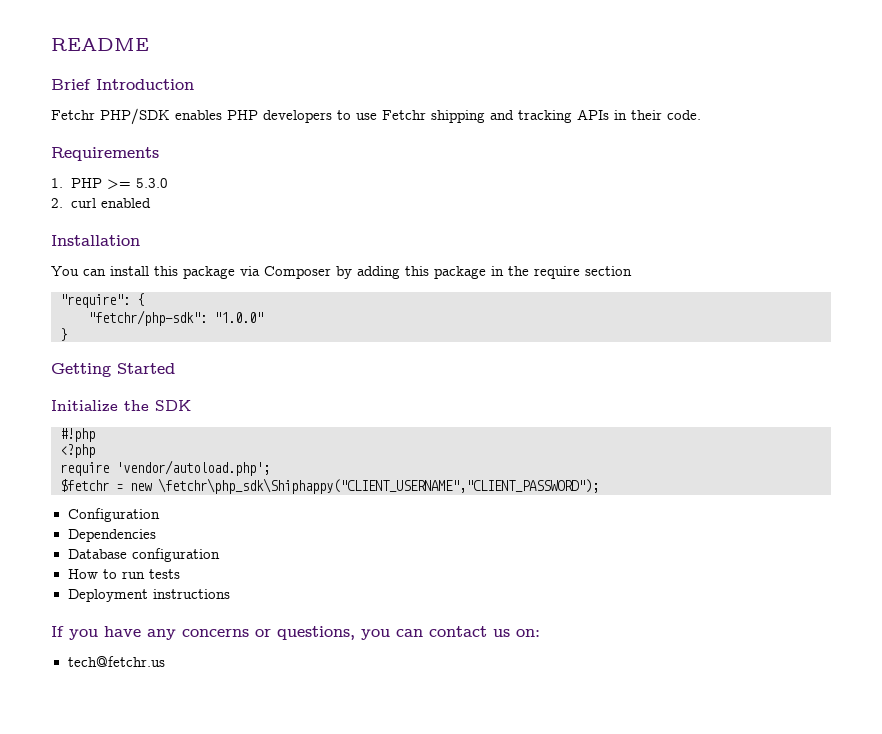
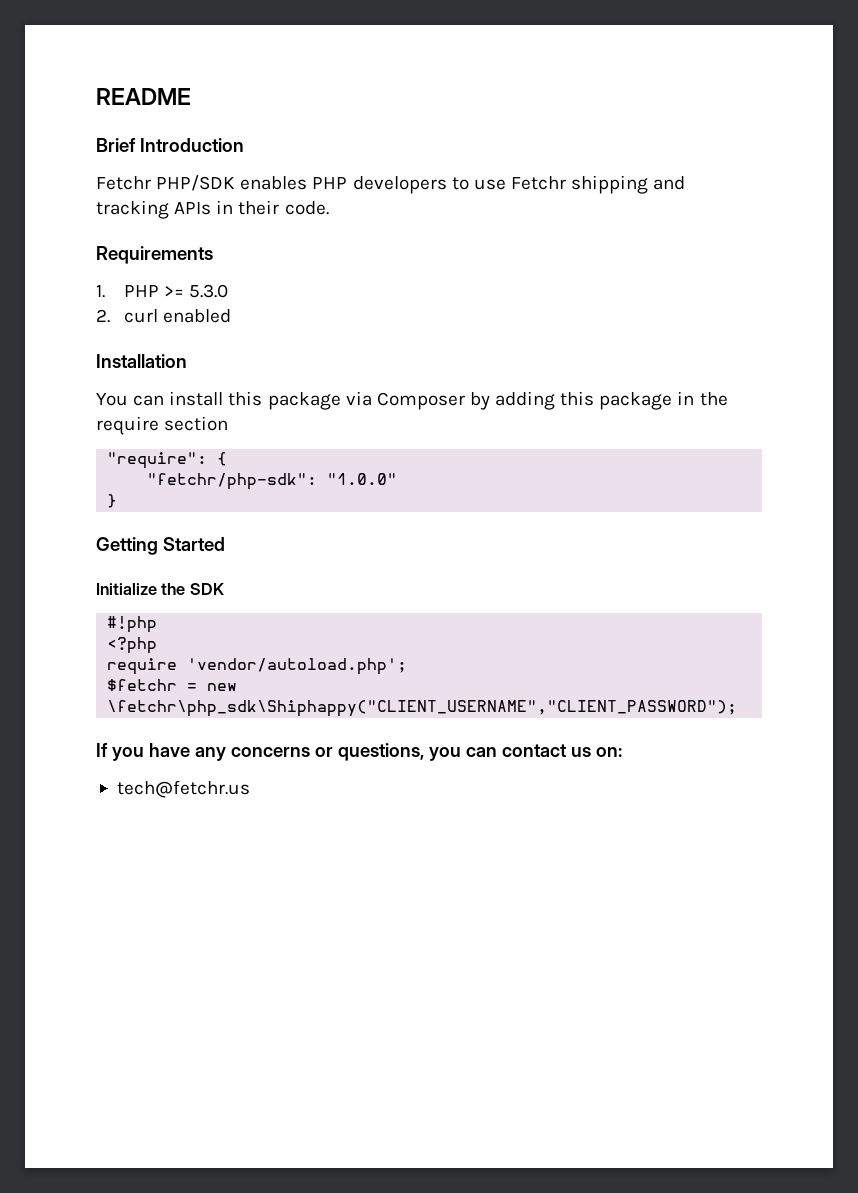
- Configuration
- Dependencies
- Database configuration
- How to run tests
- Deployment instructions

